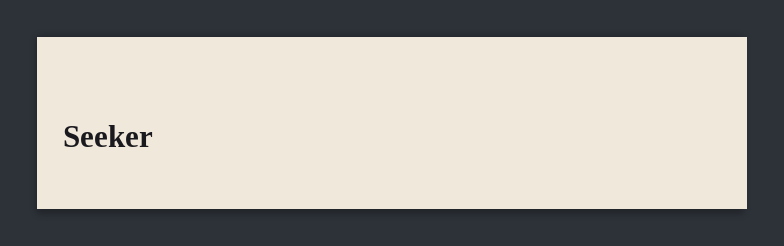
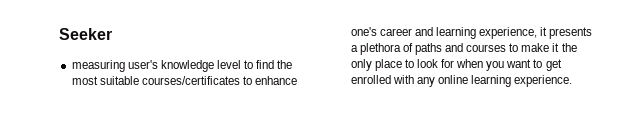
+ measuring user's knowledge level to find the most suitable courses/certificates to enhance one's career and learning experience, it presents a plethora of paths and courses to make it the only place to look for when you want to get enrolled with any online learning experience.

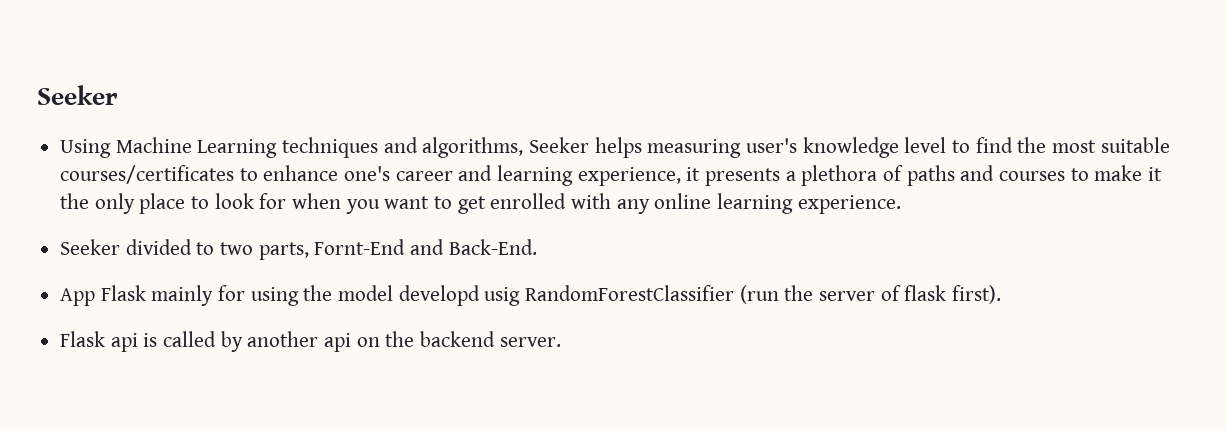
- measuring user's knowledge level to find the most suitable courses/certificates to enhance one's career and learning experience, it presents a plethora of paths and courses to make it the only place to look for when you want to get enrolled with any online learning experience.
+ Using Machine Learning techniques and algorithms, Seeker helps measuring user's knowledge level to find the most suitable courses/certificates to enhance one's career and learning experience, it presents a plethora of paths and courses to make it the only place to look for when you want to get enrolled with any online learning experience.
+ Seeker divided to two parts, Fornt-End and Back-End.
+ App Flask mainly for using the model developd usig RandomForestClassifier (run the server of flask first).
+ Flask api is called by another api on the backend server.

